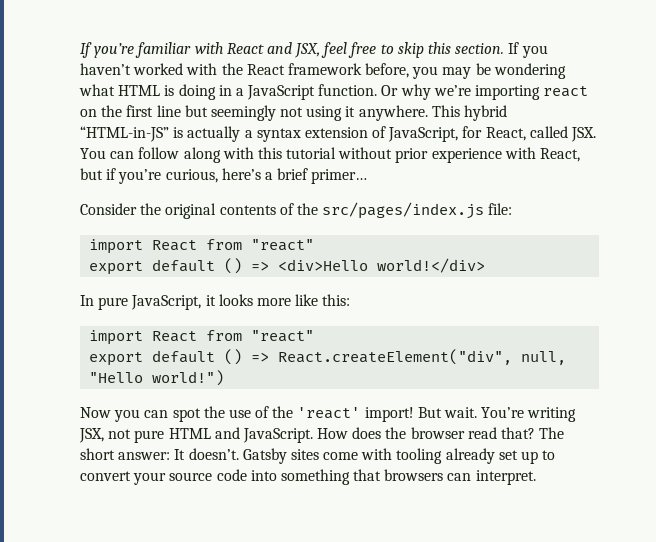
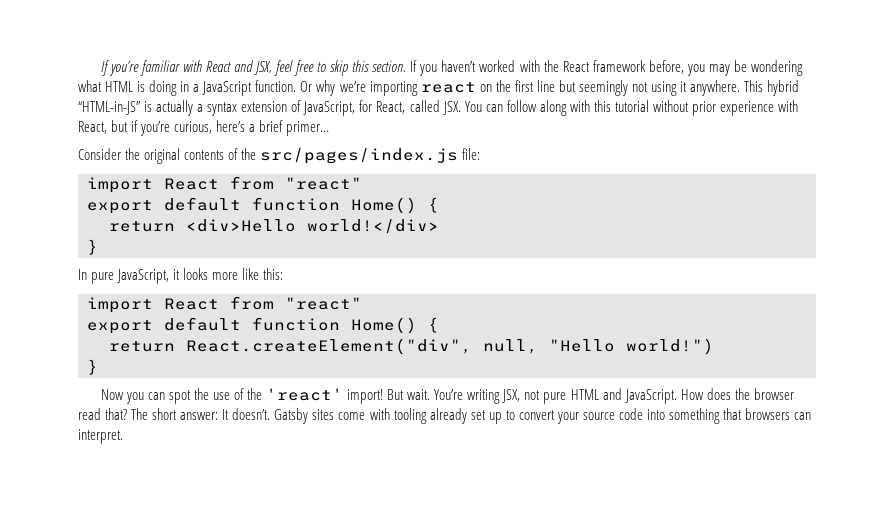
  Consider the original contents of the src/pages/index.js file:
  import React from "react"
- export default () => <div>Hello world!</div>
+ export default function Home() {
+ return <div>Hello world!</div>
+ }
  In pure JavaScript, it looks more like this:
  import React from "react"
- export default () => React.createElement("div", null, "Hello world!")
+ export default function Home() {
+ return React.createElement("div", null, "Hello world!")
+ }

